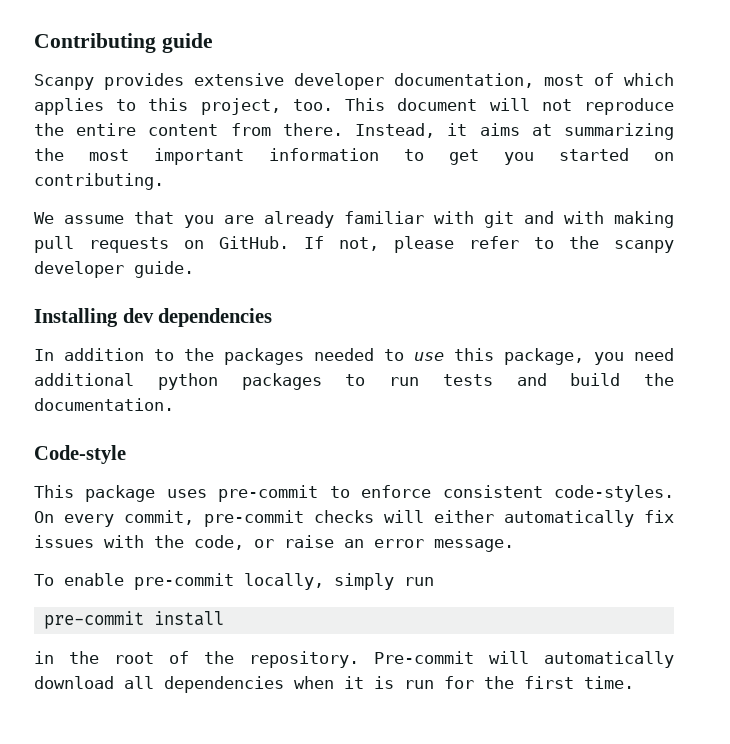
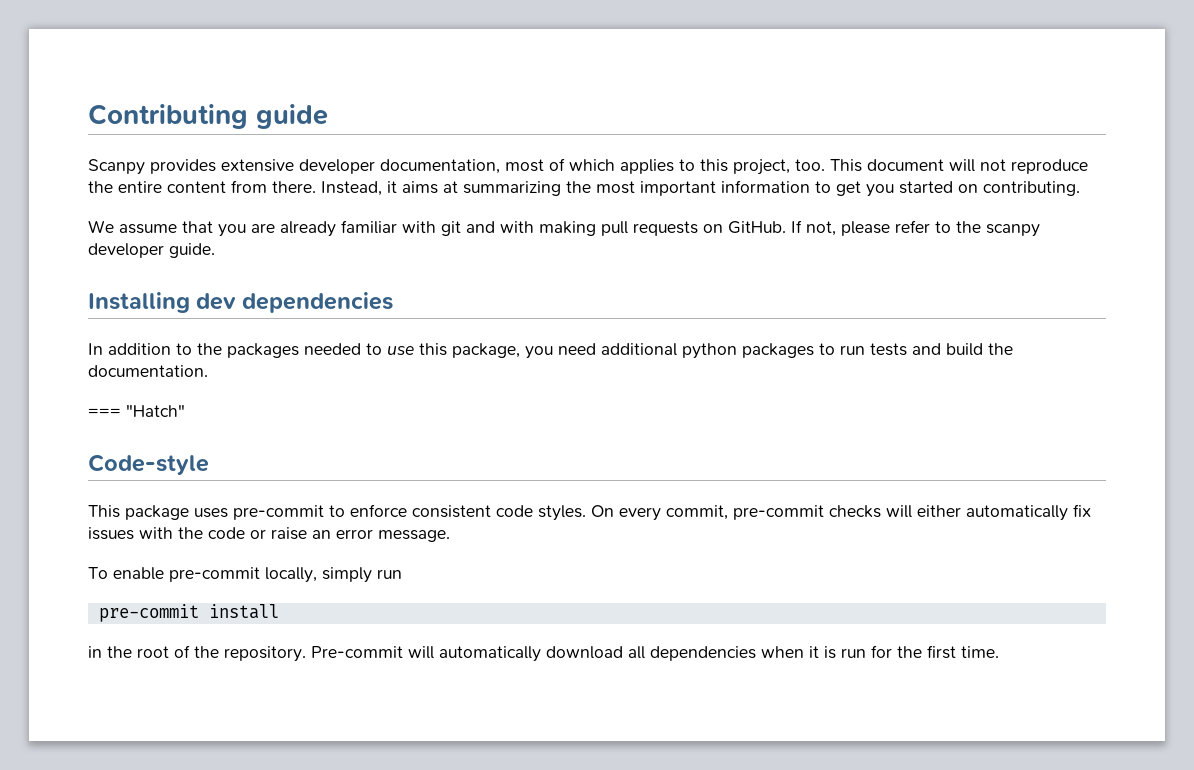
+ === "Hatch"
- This package uses pre-commit to enforce consistent code-styles.
+ This package uses pre-commit to enforce consistent code styles.
- On every commit, pre-commit checks will either automatically fix issues with the code, or raise an error message.
+ On every commit, pre-commit checks will either automatically fix issues with the code or raise an error message.

